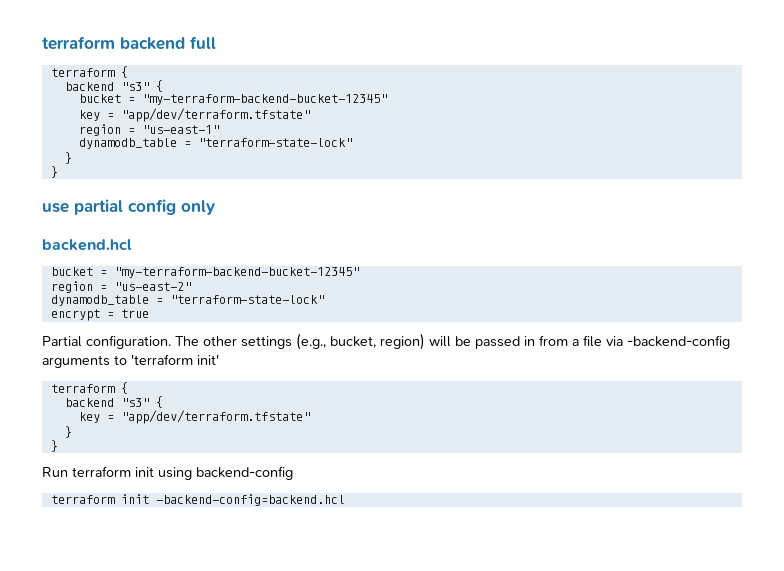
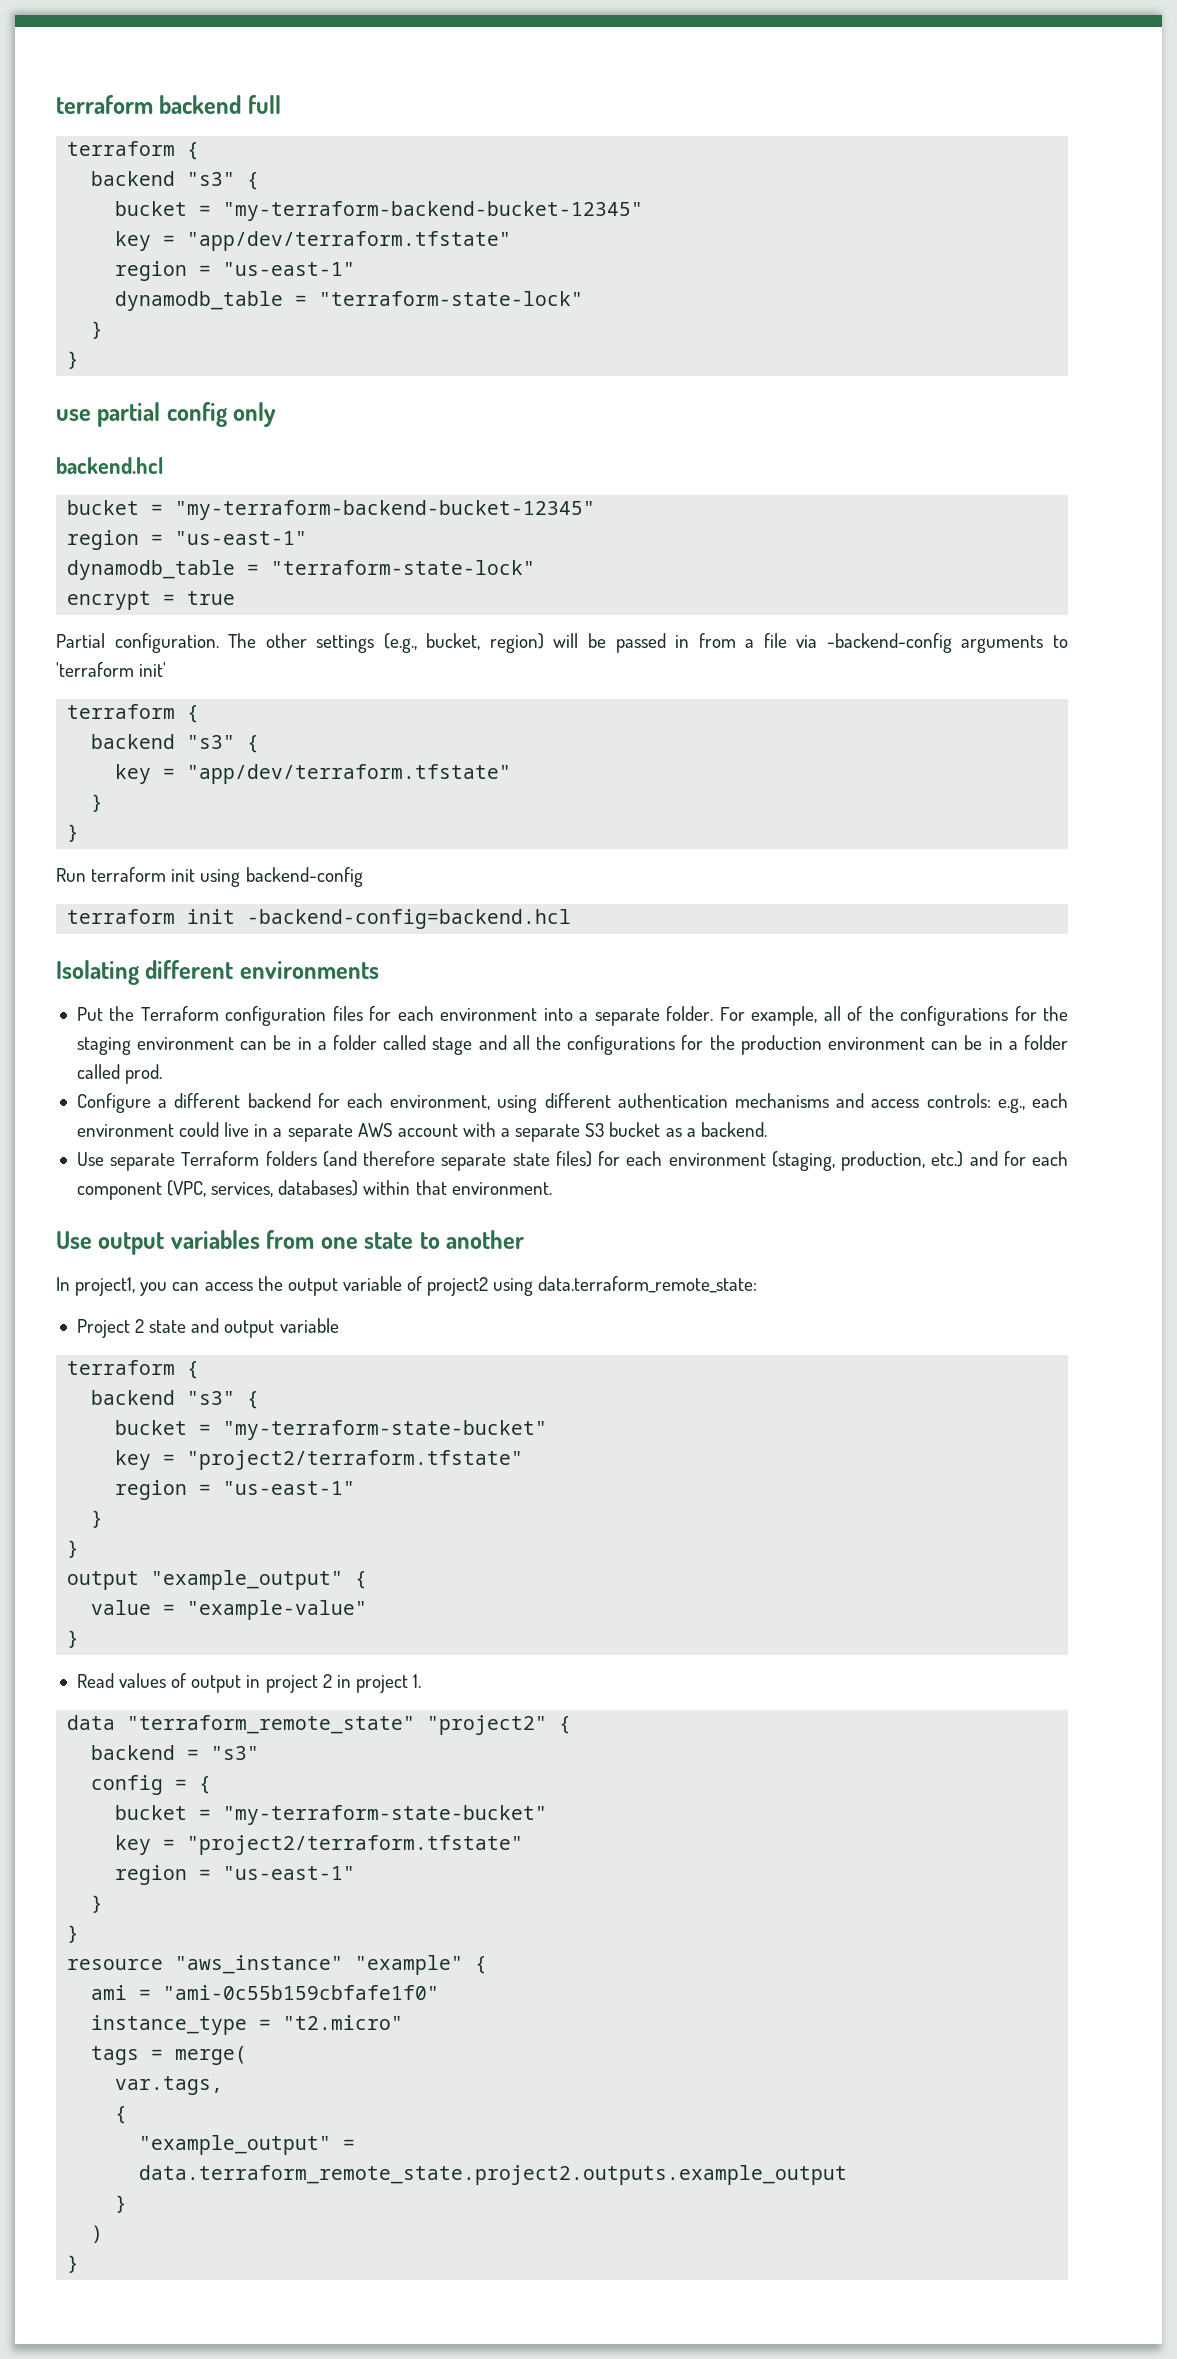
  backend.hcl
  bucket = "my-terraform-backend-bucket-12345"
- region = "us-east-2"
+ region = "us-east-1"
+ Isolating different environments
+ Put the Terraform configuration files for each environment into a separate folder. For example, all of the configurations for the staging environment can be in a folder called stage and all the configurations for the production environment can be in a folder called prod.
+ Configure a different backend for each environment, using different authentication mechanisms and access controls: e.g., each environment could live in a separate AWS account with a separate S3 bucket as a backend.
+ Use separate Terraform folders (and therefore separate state files) for each environment (staging, production, etc.) and for each component (VPC, services, databases) within that environment.
+ Use output variables from one state to another
+ In project1, you can access the output variable of project2 using data.terraform_remote_state:
+ Project 2 state and output variable
+ terraform {
+ backend "s3" {
+ bucket = "my-terraform-state-bucket"
+ key = "project2/terraform.tfstate"
+ region = "us-east-1"
+ }
+ }
+ output "example_output" {
+ value = "example-value"
+ }
+ Read values of output in project 2 in project 1.
+ data "terraform_remote_state" "project2" {
+ backend = "s3"
+ config = {
+ bucket = "my-terraform-state-bucket"
+ key = "project2/terraform.tfstate"
+ region = "us-east-1"
+ }
+ }
+ resource "aws_instance" "example" {
+ ami = "ami-0c55b159cbfafe1f0"
+ instance_type = "t2.micro"
+ tags = merge(
+ var.tags,
+ {
+ "example_output" = data.terraform_remote_state.project2.outputs.example_output
+ }
+ )
+ }

